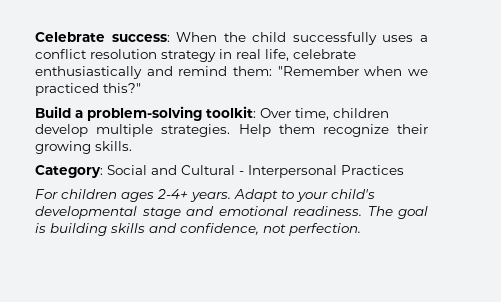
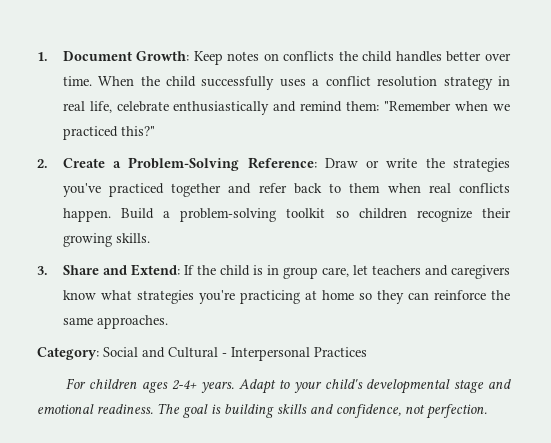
- Celebrate success: When the child successfully uses a conflict resolution strategy in real life, celebrate enthusiastically and remind them: "Remember when we practiced this?"
+ 1. Document Growth: Keep notes on conflicts the child handles better over time. When the child successfully uses a conflict resolution strategy in real life, celebrate enthusiastically and remind them: "Remember when we practiced this?"
- Build a problem-solving toolkit: Over time, children develop multiple strategies. Help them recognize their growing skills.
+ 2. Create a Problem-Solving Reference: Draw or write the strategies you've practiced together and refer back to them when real conflicts happen. Build a problem-solving toolkit so children recognize their growing skills.
+ 3. Share and Extend: If the child is in group care, let teachers and caregivers know what strategies you're practicing at home so they can reinforce the same approaches.

